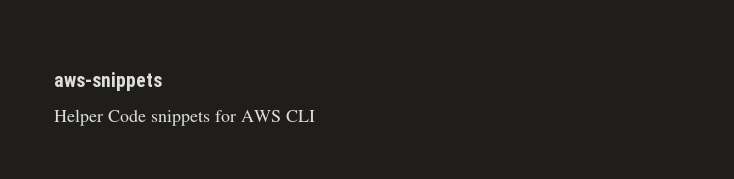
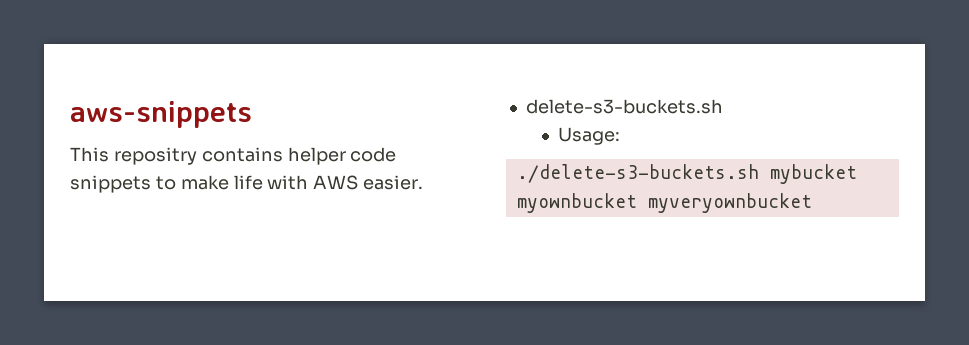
- Helper Code snippets for AWS CLI
+ This repositry contains helper code snippets to make life with AWS easier.
+ delete-s3-buckets.sh
+ Usage:
+ ./delete-s3-buckets.sh mybucket myownbucket myveryownbucket

